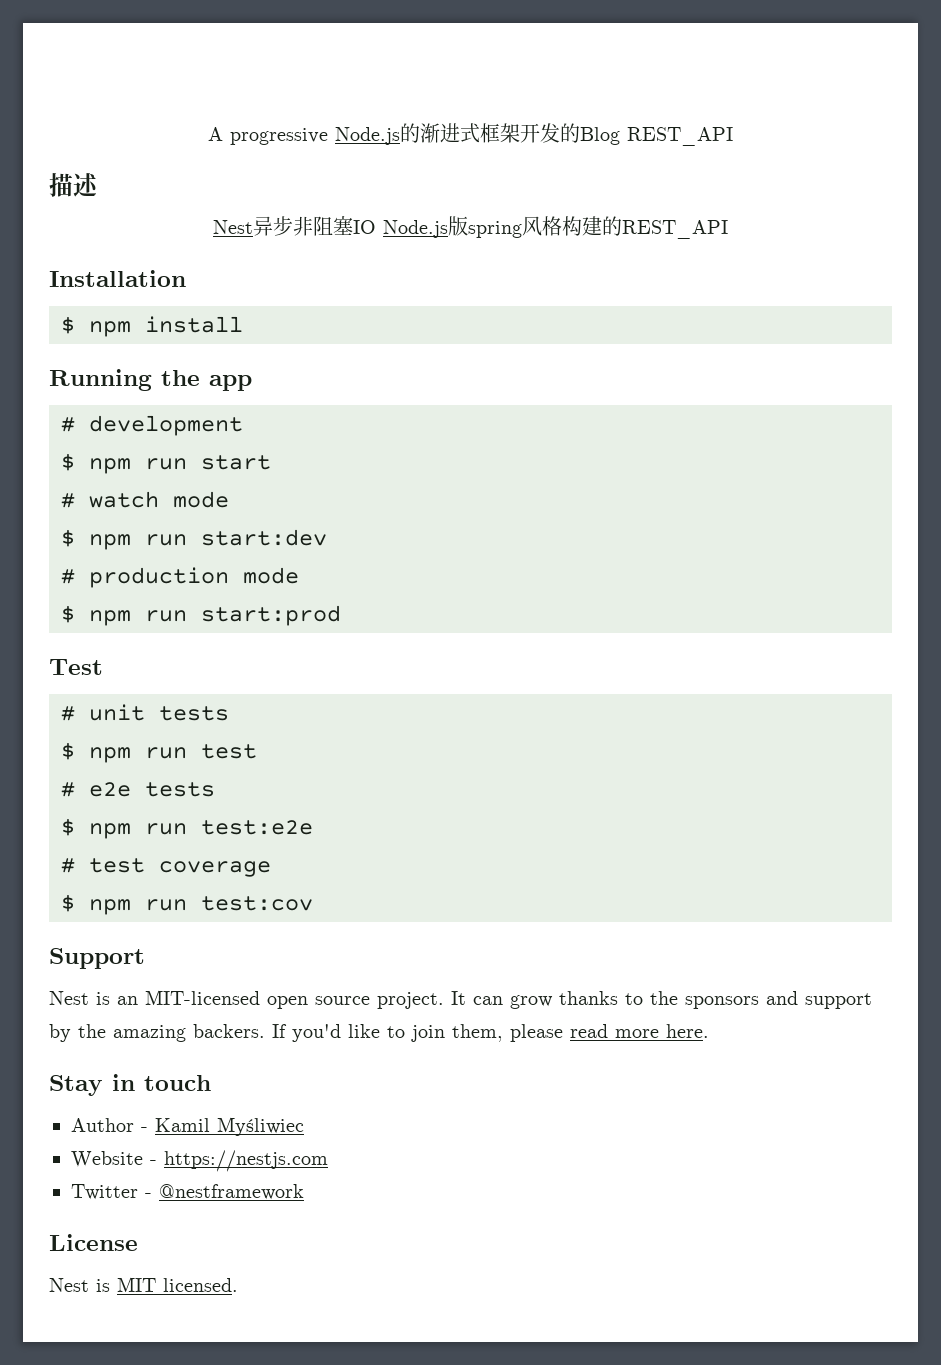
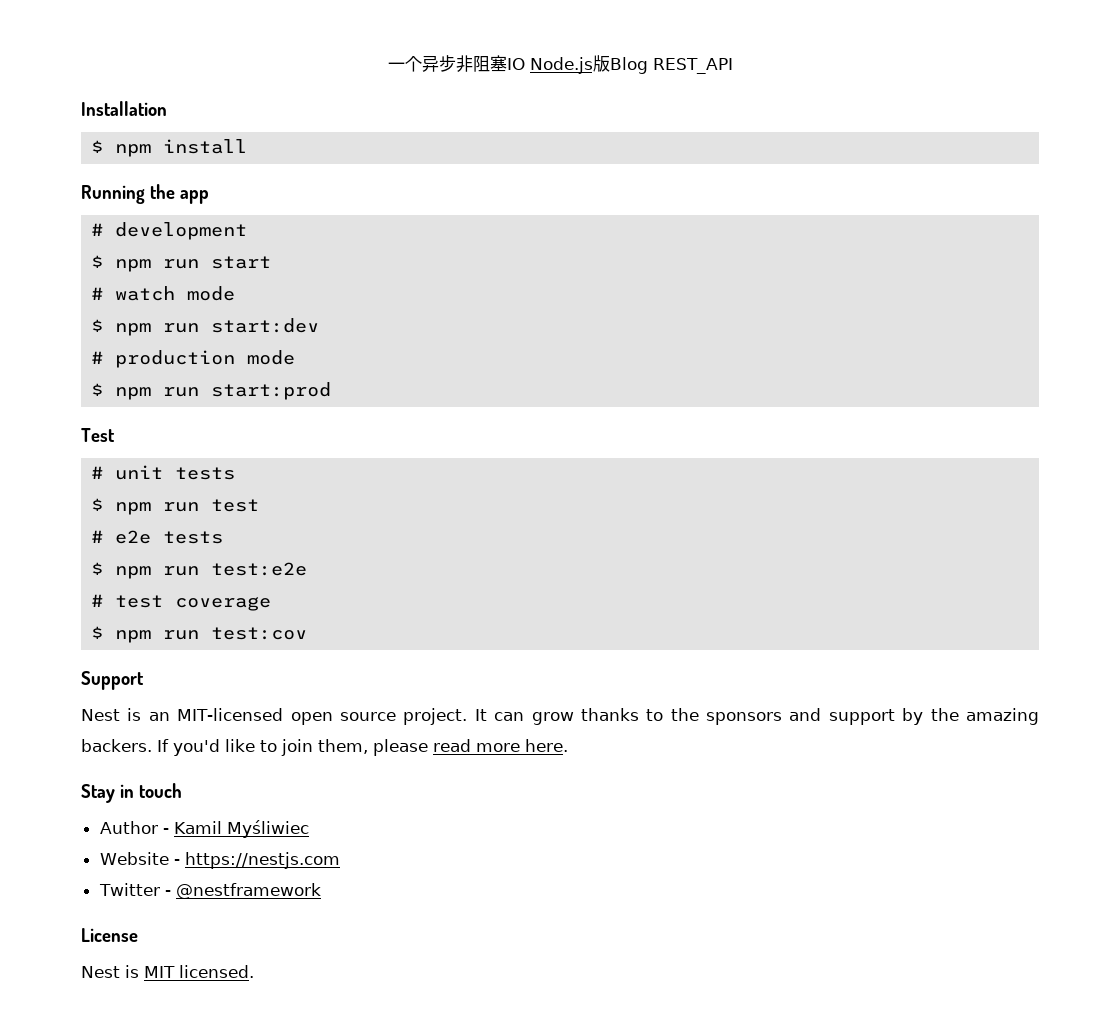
- A progressive Node.js的渐进式框架开发的Blog REST_API
- 描述
- Nest异步非阻塞IO Node.js版spring风格构建的REST_API
+ 一个异步非阻塞IO Node.js版Blog REST_API

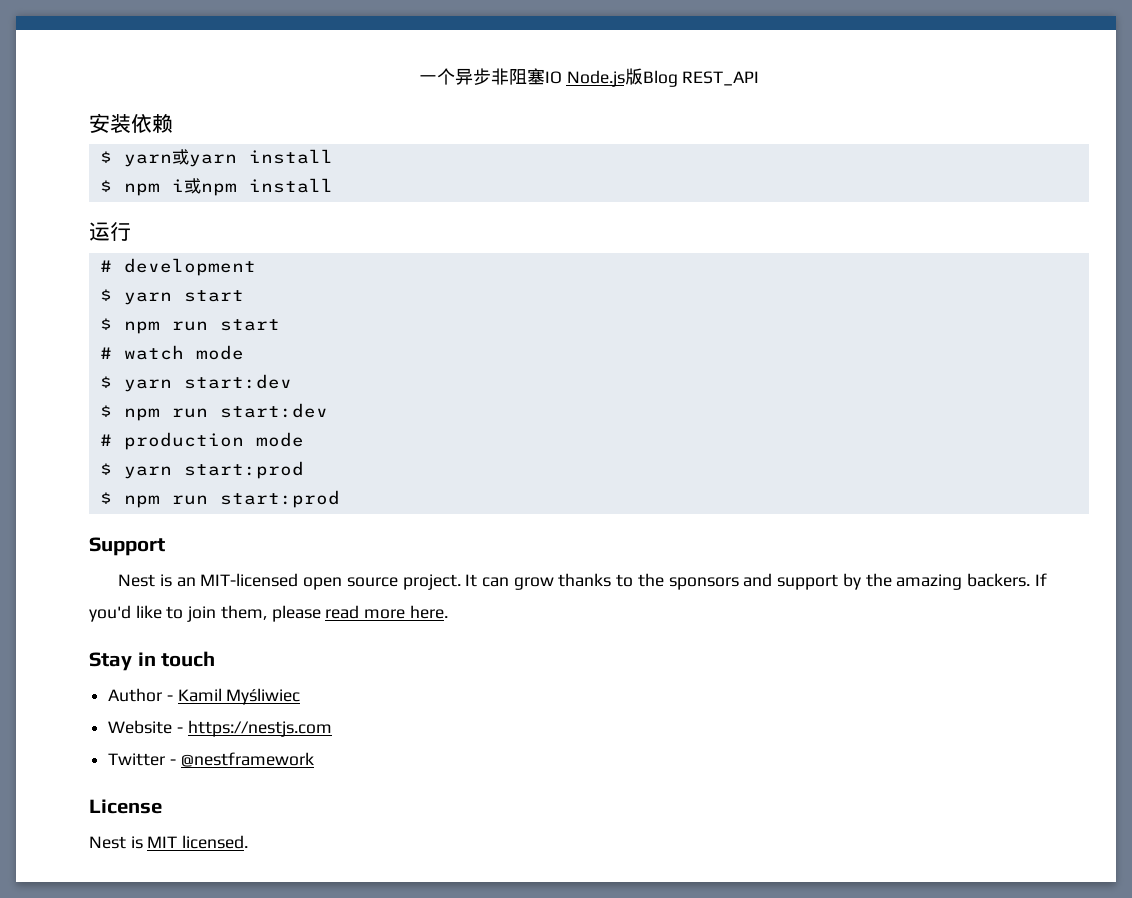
- Installation
- $ npm install
- Running the app
+ 安装依赖
+ $ yarn或yarn install
+ $ npm i或npm install
+ 运行
+ $ yarn start
+ $ yarn start:dev
+ $ yarn start:prod
  $ npm run start:prod
- Test
- # unit tests
- $ npm run test
- # e2e tests
- $ npm run test:e2e
- # test coverage
- $ npm run test:cov

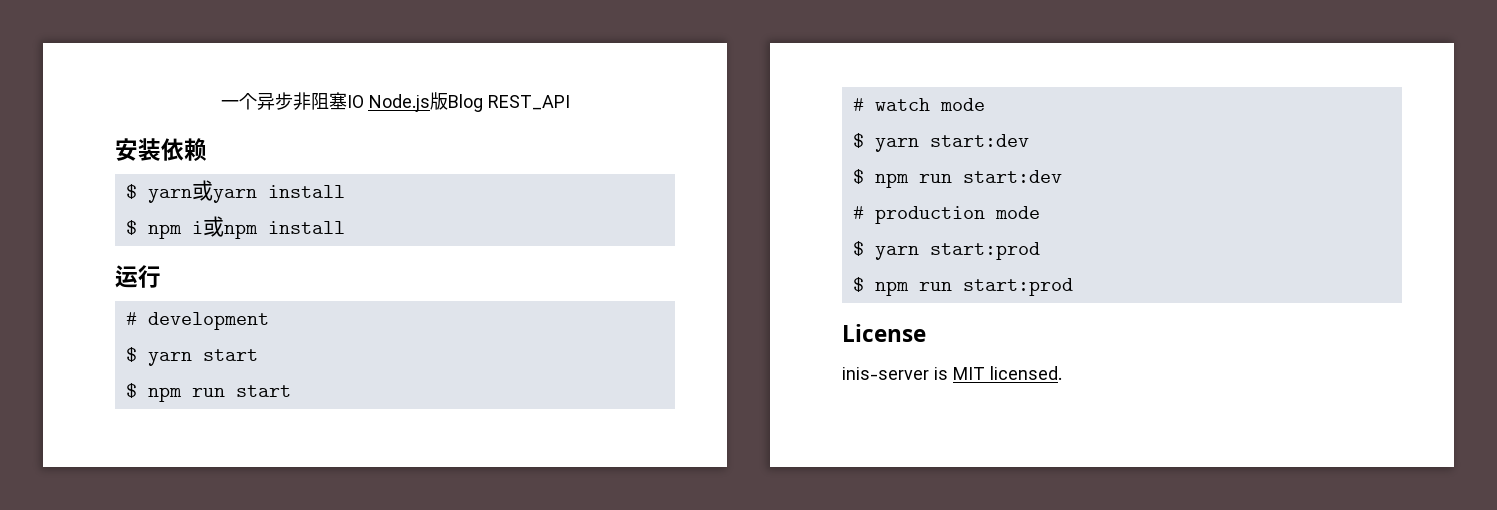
- Support
- Nest is an MIT-licensed open source project. It can grow thanks to the sponsors and support by the amazing backers. If you'd like to join them, please read more here.
- Stay in touch
- Author - Kamil Myśliwiec
- Website - https://nestjs.com
- Twitter - @nestframework
- Nest is MIT licensed.
+ inis-server is MIT licensed.

